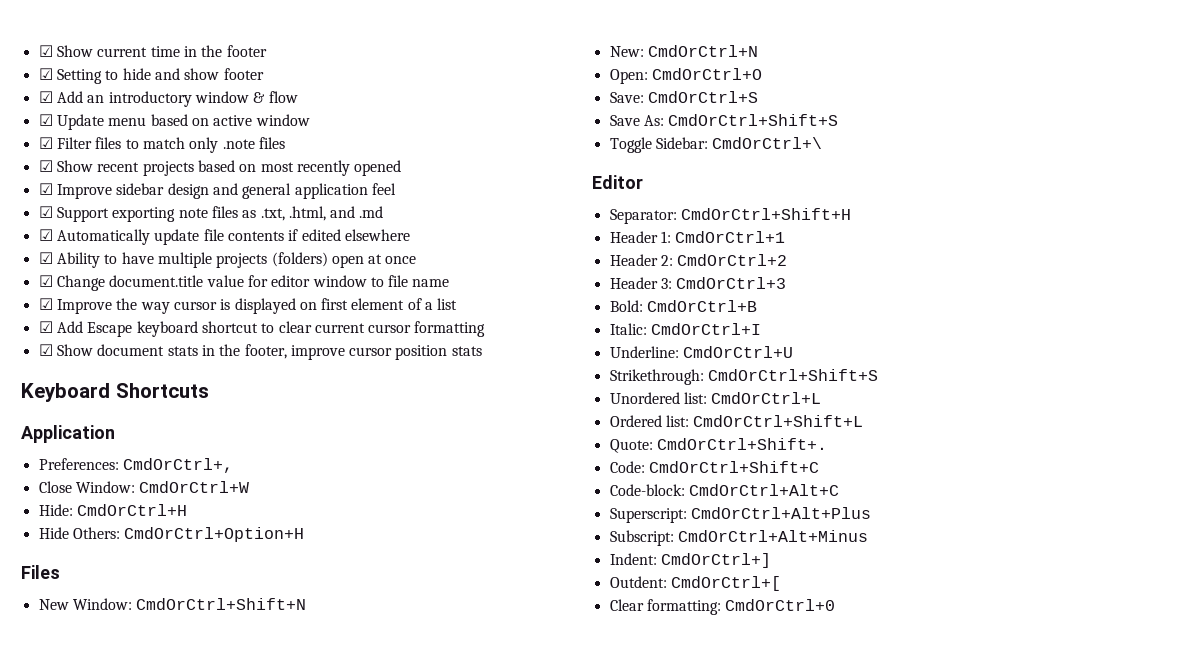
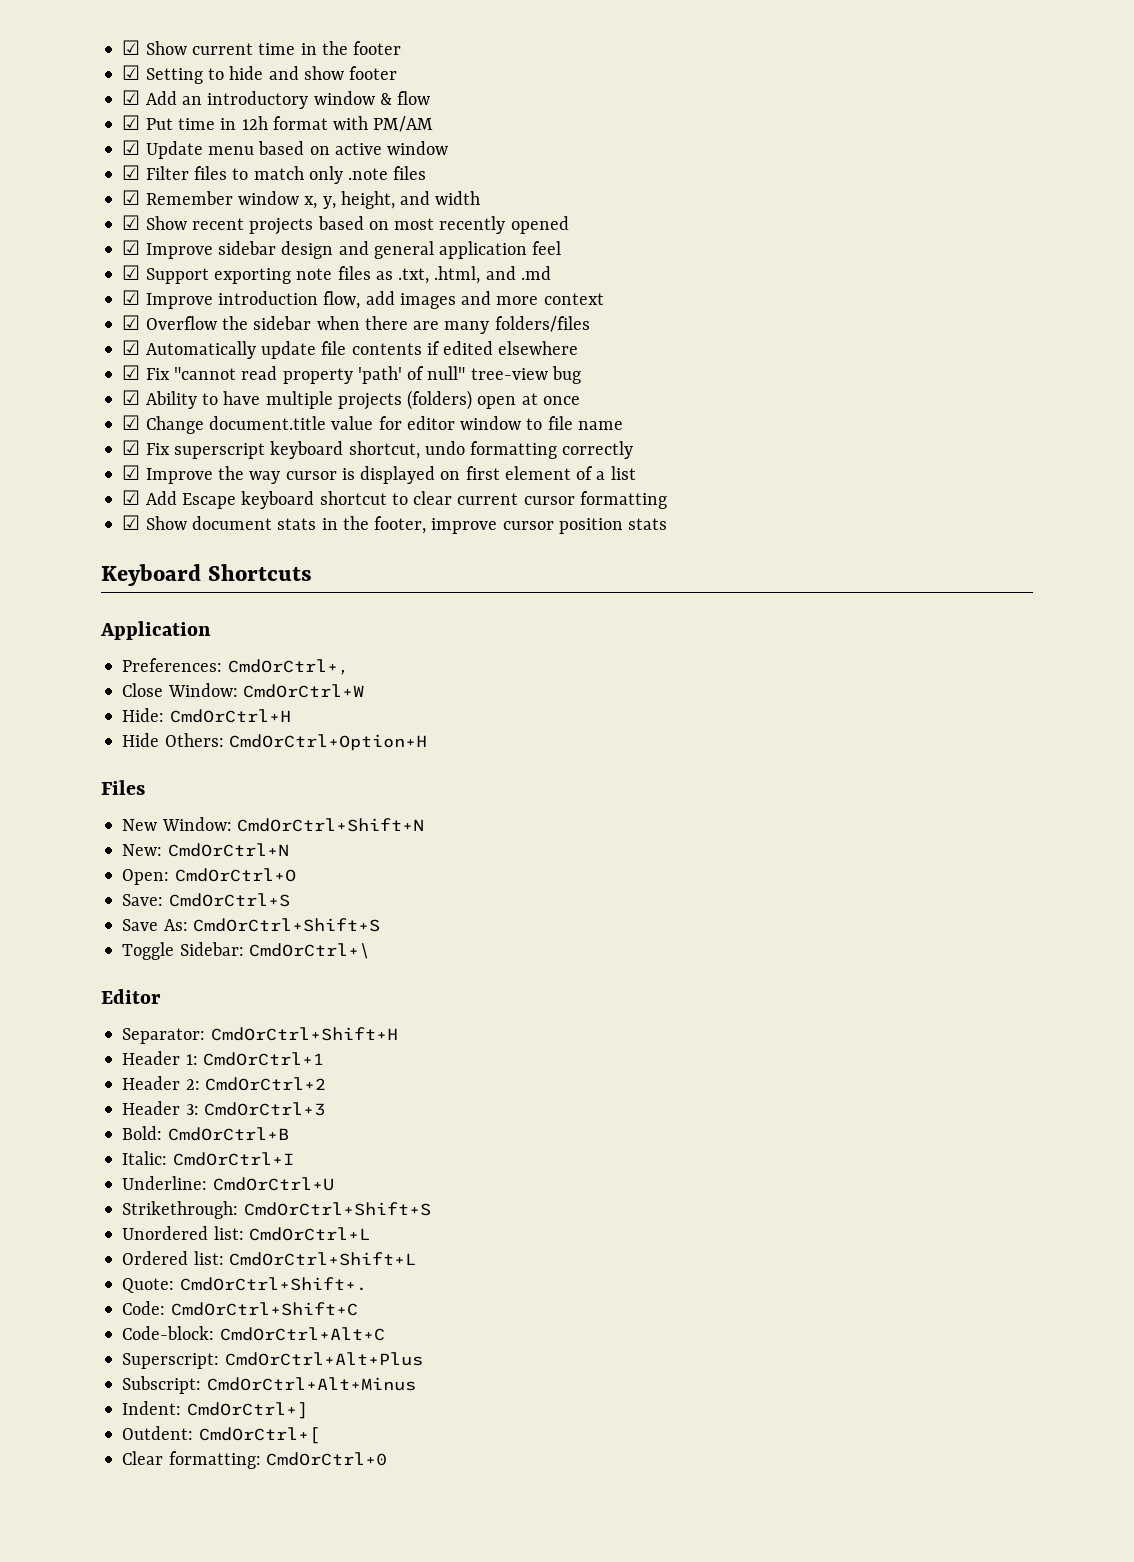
+ ☑ Put time in 12h format with PM/AM
+ ☑ Remember window x, y, height, and width
+ ☑ Improve introduction flow, add images and more context
+ ☑ Overflow the sidebar when there are many folders/files
+ ☑ Fix "cannot read property 'path' of null" tree-view bug
+ ☑ Fix superscript keyboard shortcut, undo formatting correctly

